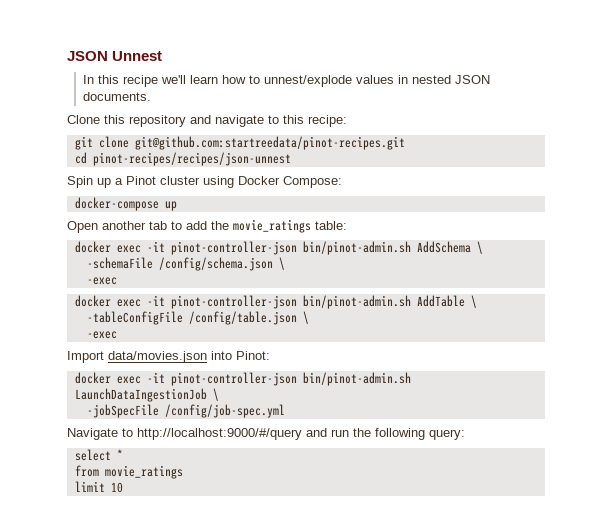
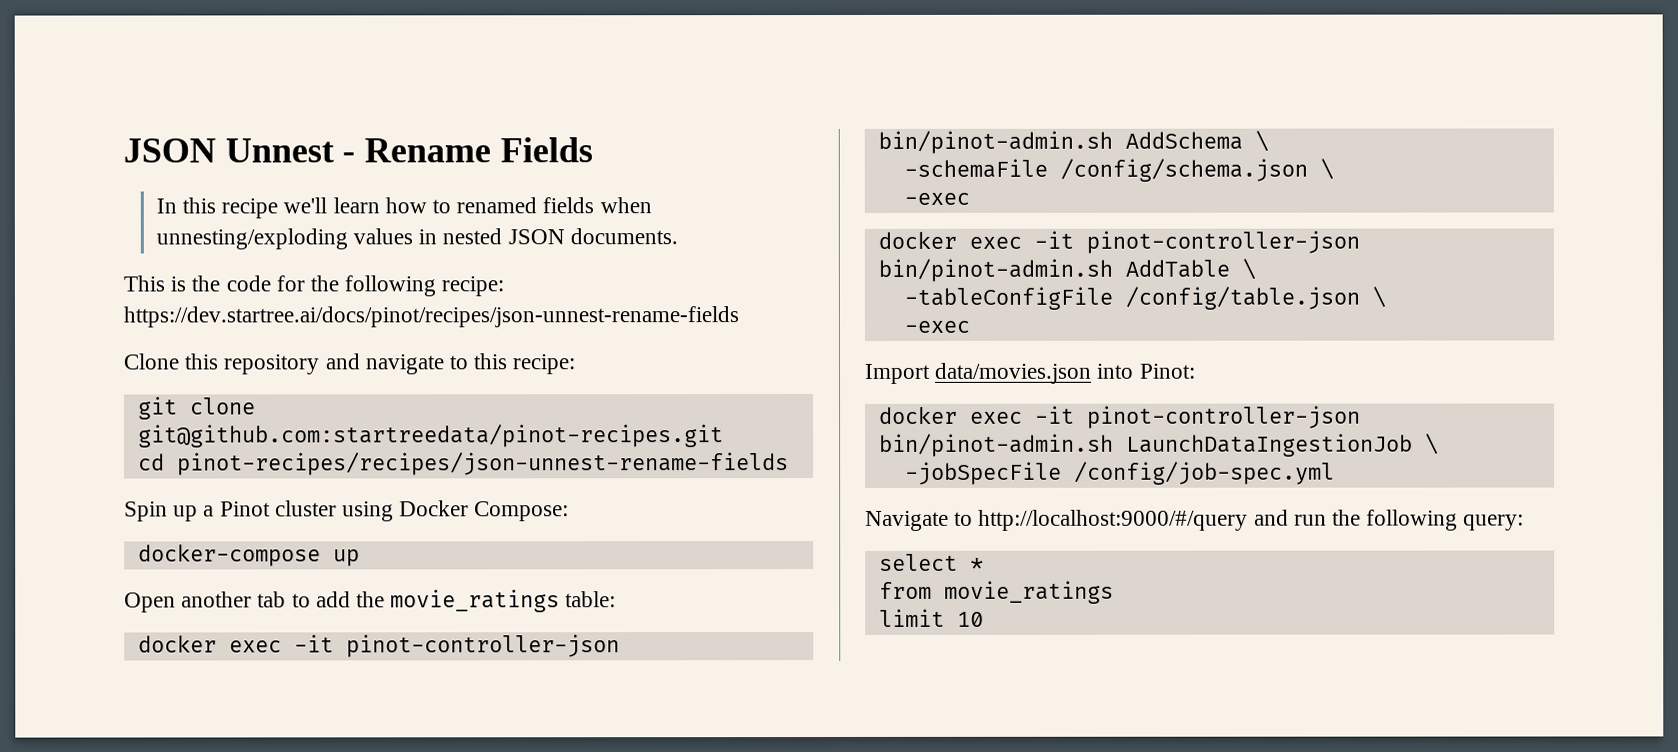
- JSON Unnest
+ JSON Unnest - Rename Fields
- In this recipe we'll learn how to unnest/explode values in nested JSON documents.
+ In this recipe we'll learn how to renamed fields when unnesting/exploding values in nested JSON documents.
+ This is the code for the following recipe: https://dev.startree.ai/docs/pinot/recipes/json-unnest-rename-fields
- cd pinot-recipes/recipes/json-unnest
+ cd pinot-recipes/recipes/json-unnest-rename-fields

